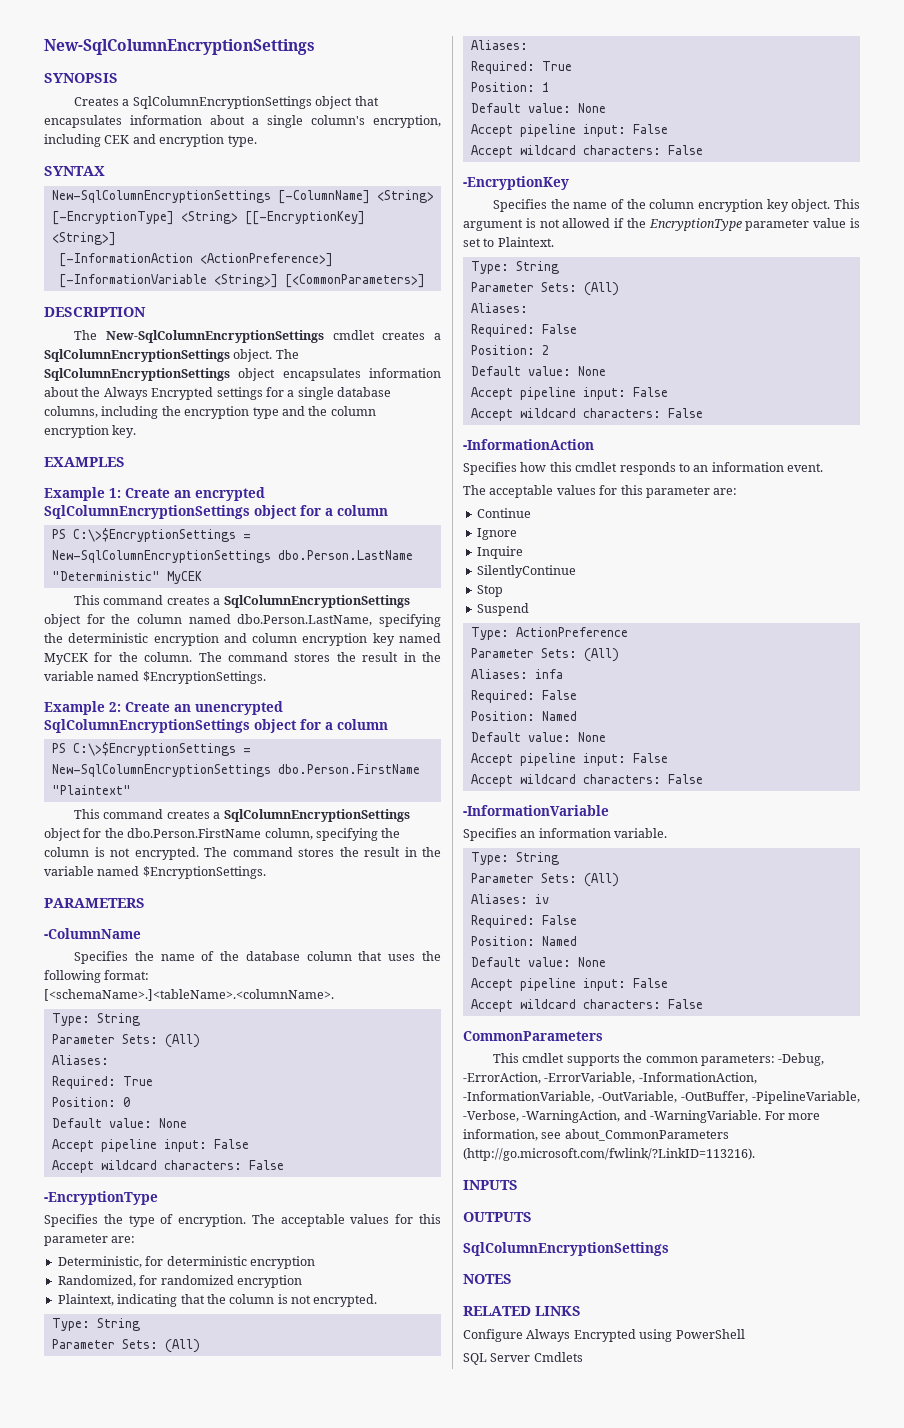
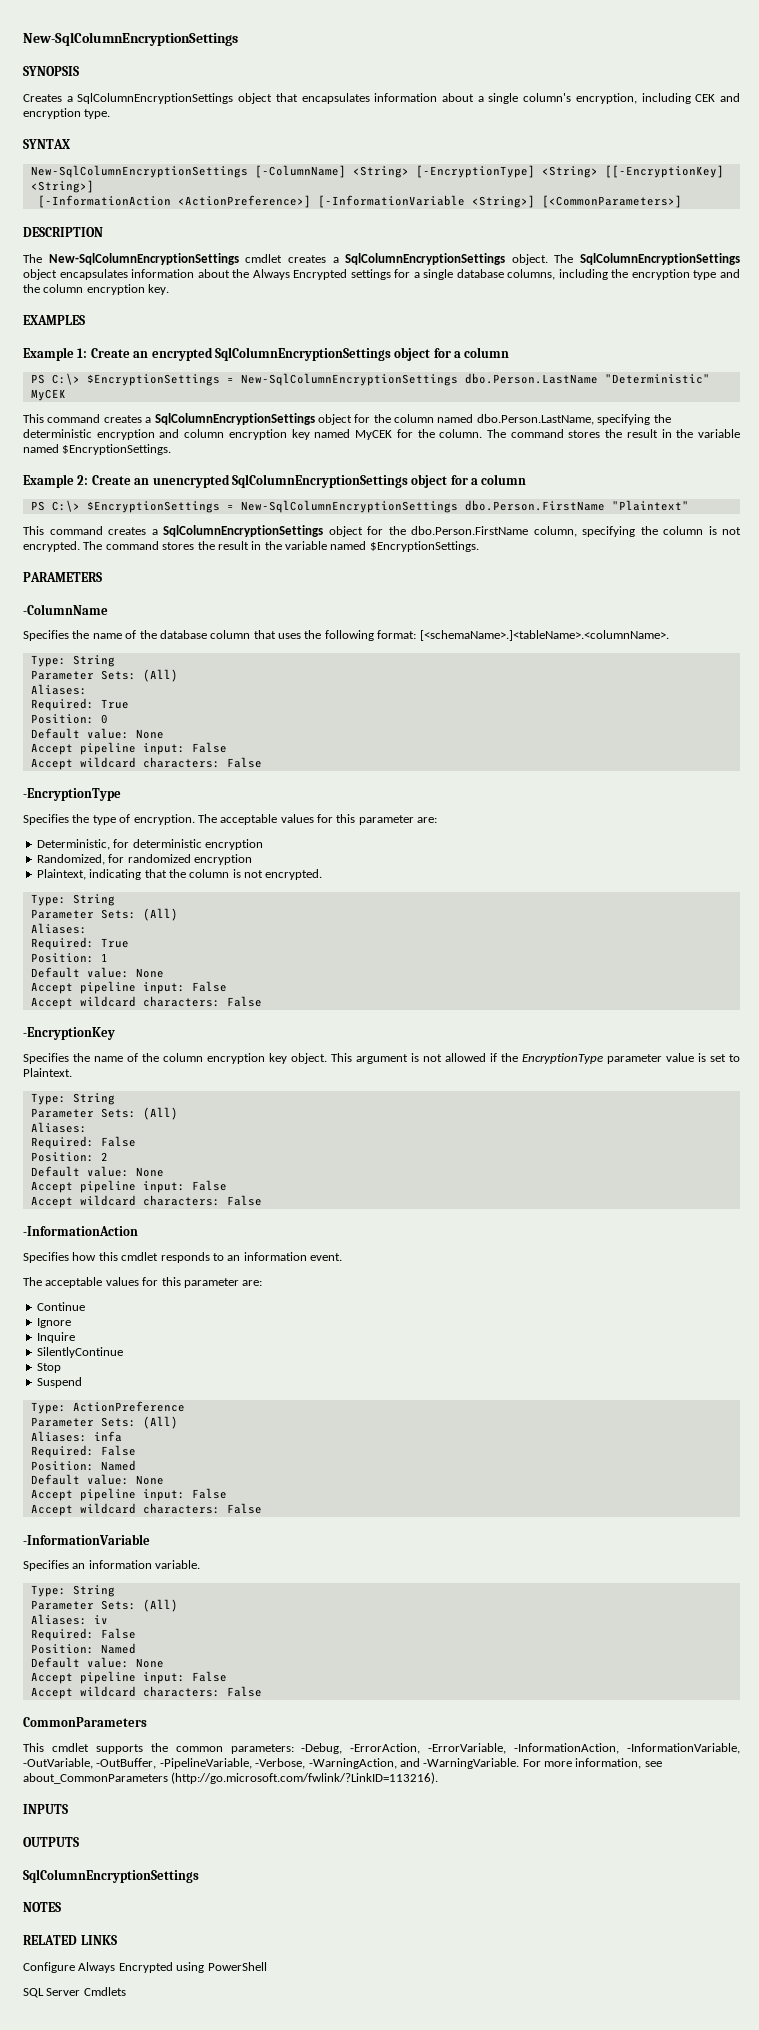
- PS C:\>$EncryptionSettings = New-SqlColumnEncryptionSettings dbo.Person.LastName "Deterministic" MyCEK
+ PS C:\> $EncryptionSettings = New-SqlColumnEncryptionSettings dbo.Person.LastName "Deterministic" MyCEK
- PS C:\>$EncryptionSettings = New-SqlColumnEncryptionSettings dbo.Person.FirstName "Plaintext"
+ PS C:\> $EncryptionSettings = New-SqlColumnEncryptionSettings dbo.Person.FirstName "Plaintext"

